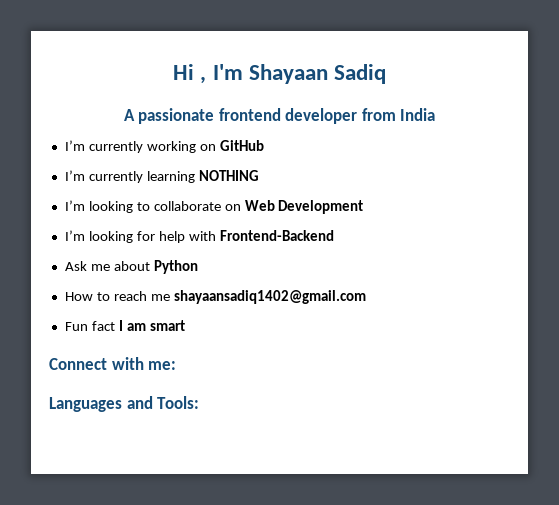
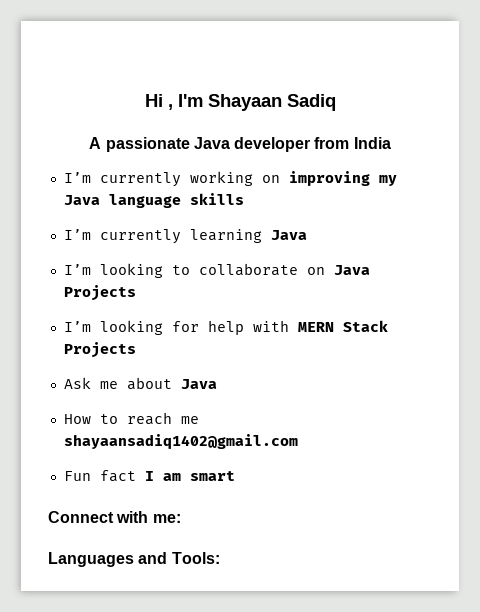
- A passionate frontend developer from India
+ A passionate Java developer from India
- I’m currently working on GitHub
+ I’m currently working on improving my Java language skills
- I’m currently learning NOTHING
+ I’m currently learning Java
- I’m looking to collaborate on Web Development
+ I’m looking to collaborate on Java Projects
- I’m looking for help with Frontend-Backend
+ I’m looking for help with MERN Stack Projects
- Ask me about Python
+ Ask me about Java

